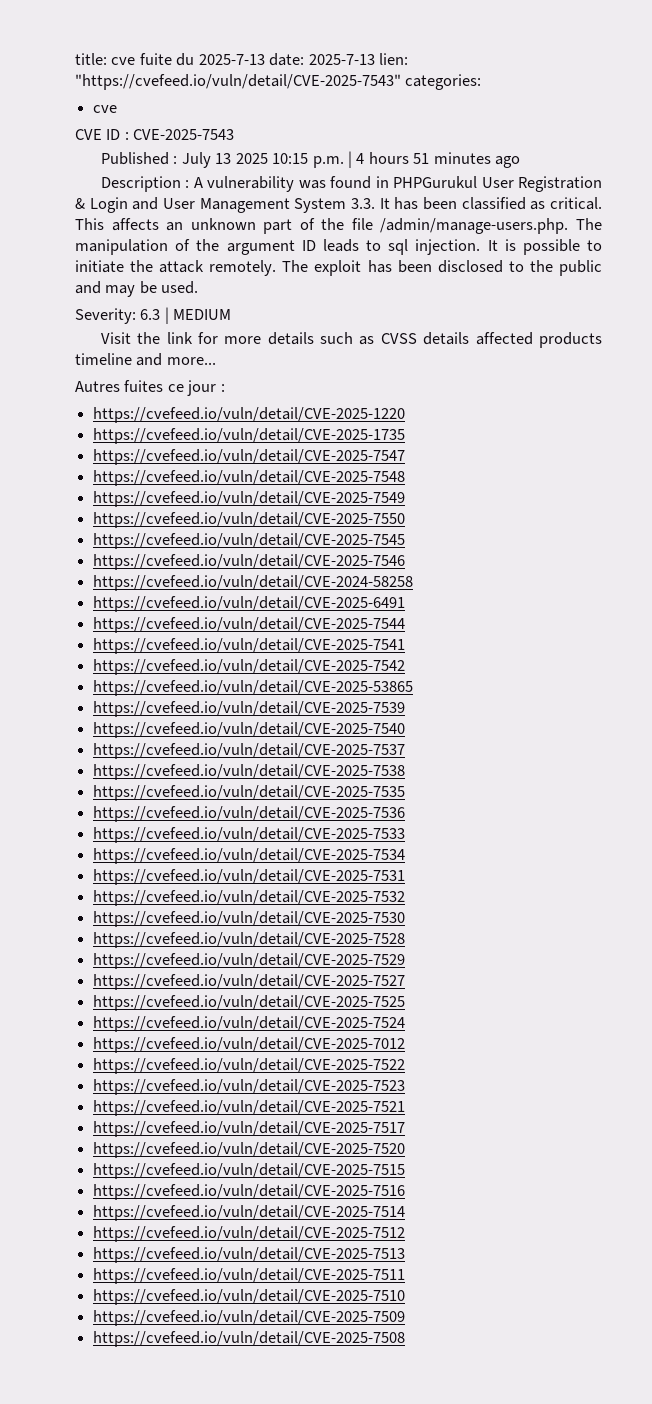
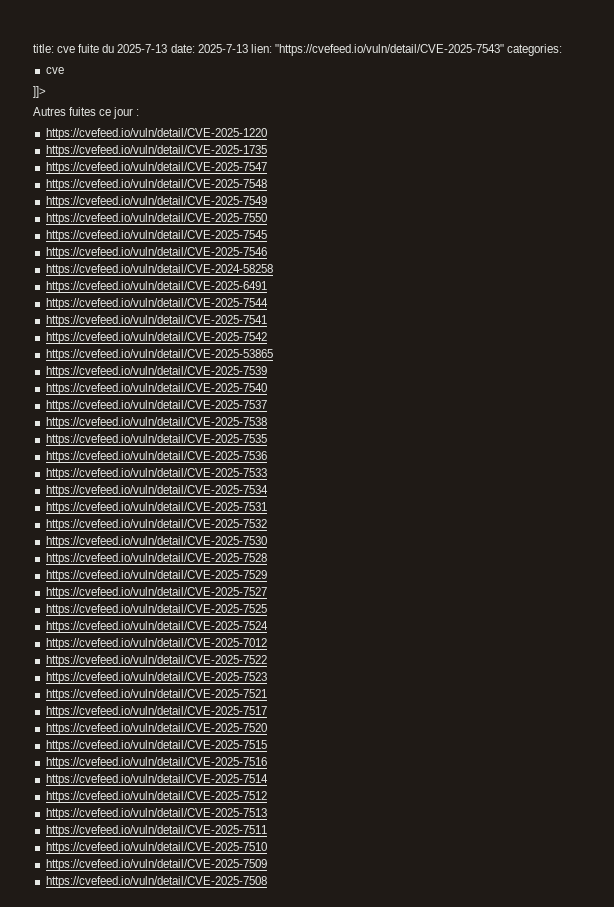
- CVE ID : CVE-2025-7543
- Published : July 13 2025 10:15 p.m. | 4 hours 51 minutes ago
- Description : A vulnerability was found in PHPGurukul User Registration & Login and User Management System 3.3. It has been classified as critical. This affects an unknown part of the file /admin/manage-users.php. The manipulation of the argument ID leads to sql injection. It is possible to initiate the attack remotely. The exploit has been disclosed to the public and may be used.
- Severity: 6.3 | MEDIUM
- Visit the link for more details such as CVSS details affected products timeline and more...
+ ]]>

